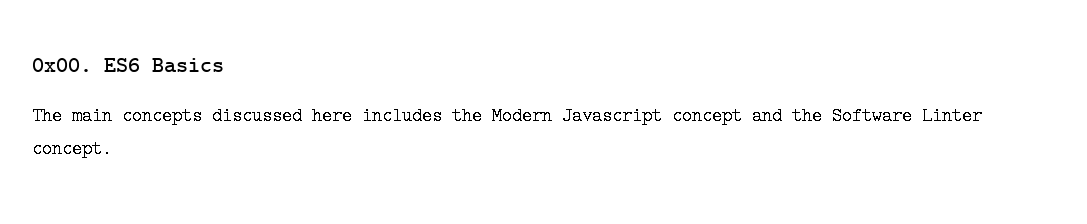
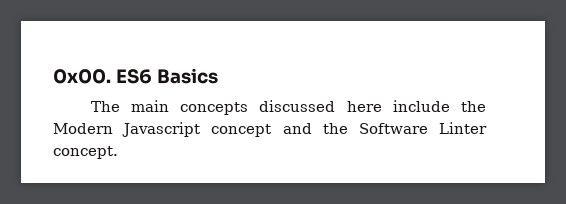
- The main concepts discussed here includes the Modern Javascript concept and the Software Linter concept.
+ The main concepts discussed here include the Modern Javascript concept and the Software Linter concept.

